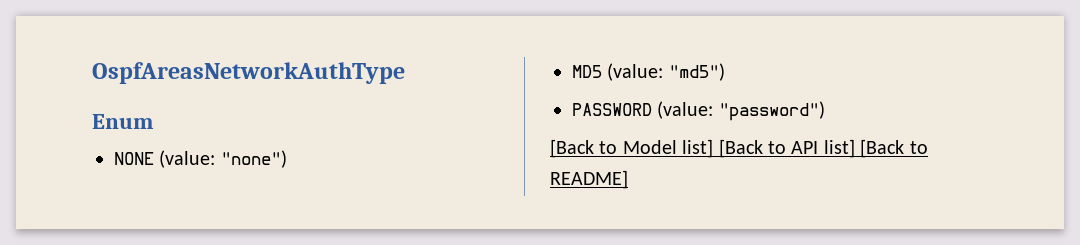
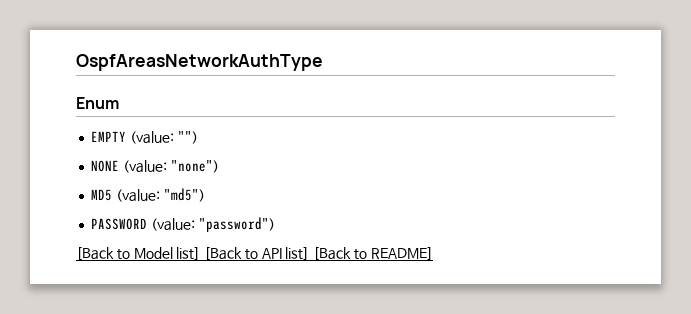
+ EMPTY (value: "")

